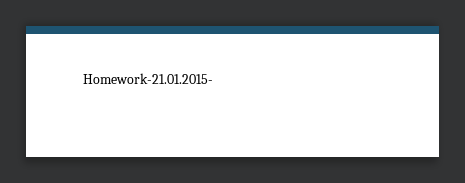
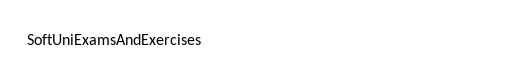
- Homework-21.01.2015-
+ SoftUniExamsAndExercises

